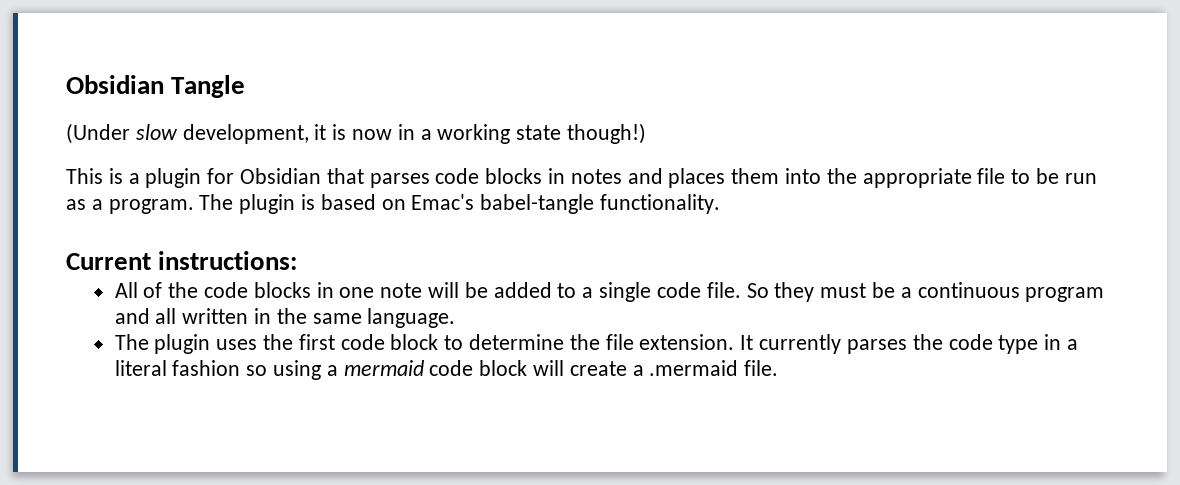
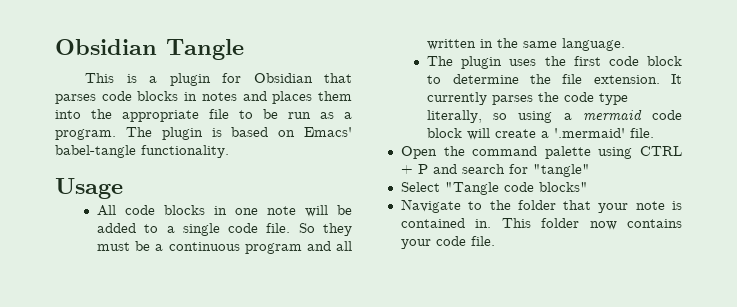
- (Under slow development, it is now in a working state though!)
- The plugin is based on Emac's babel-tangle functionality.
+ The plugin is based on Emacs' babel-tangle functionality.
- Current instructions:
+ Usage
- All of the code blocks in one note will be added to a single code file.
+ All code blocks in one note will be added to a single code file.
- It currently parses the code type in a literal fashion so using a mermaid code block will create a .mermaid file.
+ It currently parses the code type literally, so using a mermaid code block will create a '.mermaid' file.
+ Open the command palette using CTRL + P and search for "tangle"
+ Select "Tangle code blocks"
+ Navigate to the folder that your note is contained in. This folder now contains your code file.

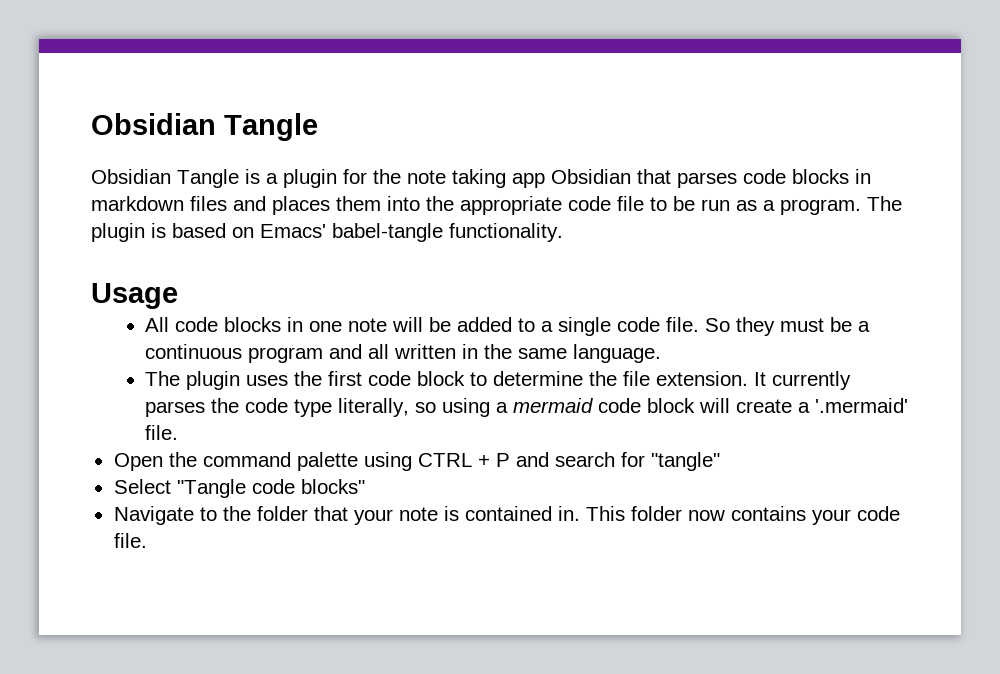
- This is a plugin for Obsidian that parses code blocks in notes and places them into the appropriate file to be run as a program.
+ Obsidian Tangle is a plugin for the note taking app Obsidian that parses code blocks in markdown files and places them into the appropriate code file to be run as a program.

